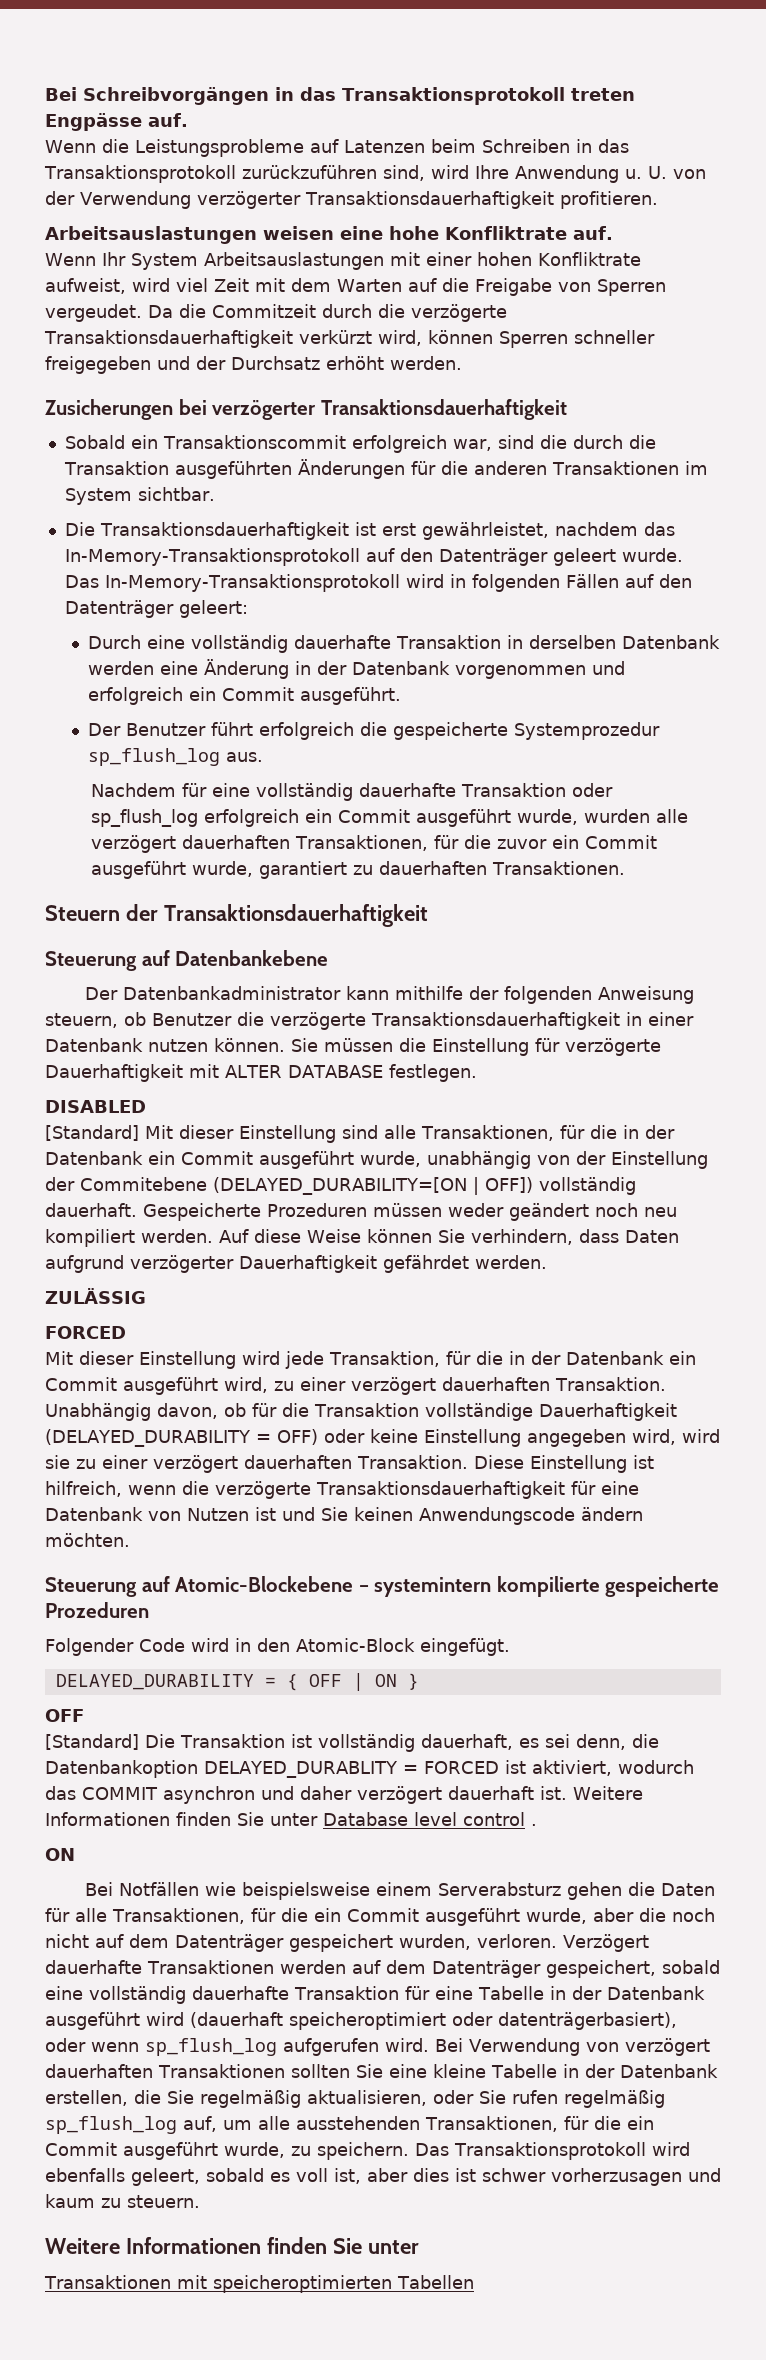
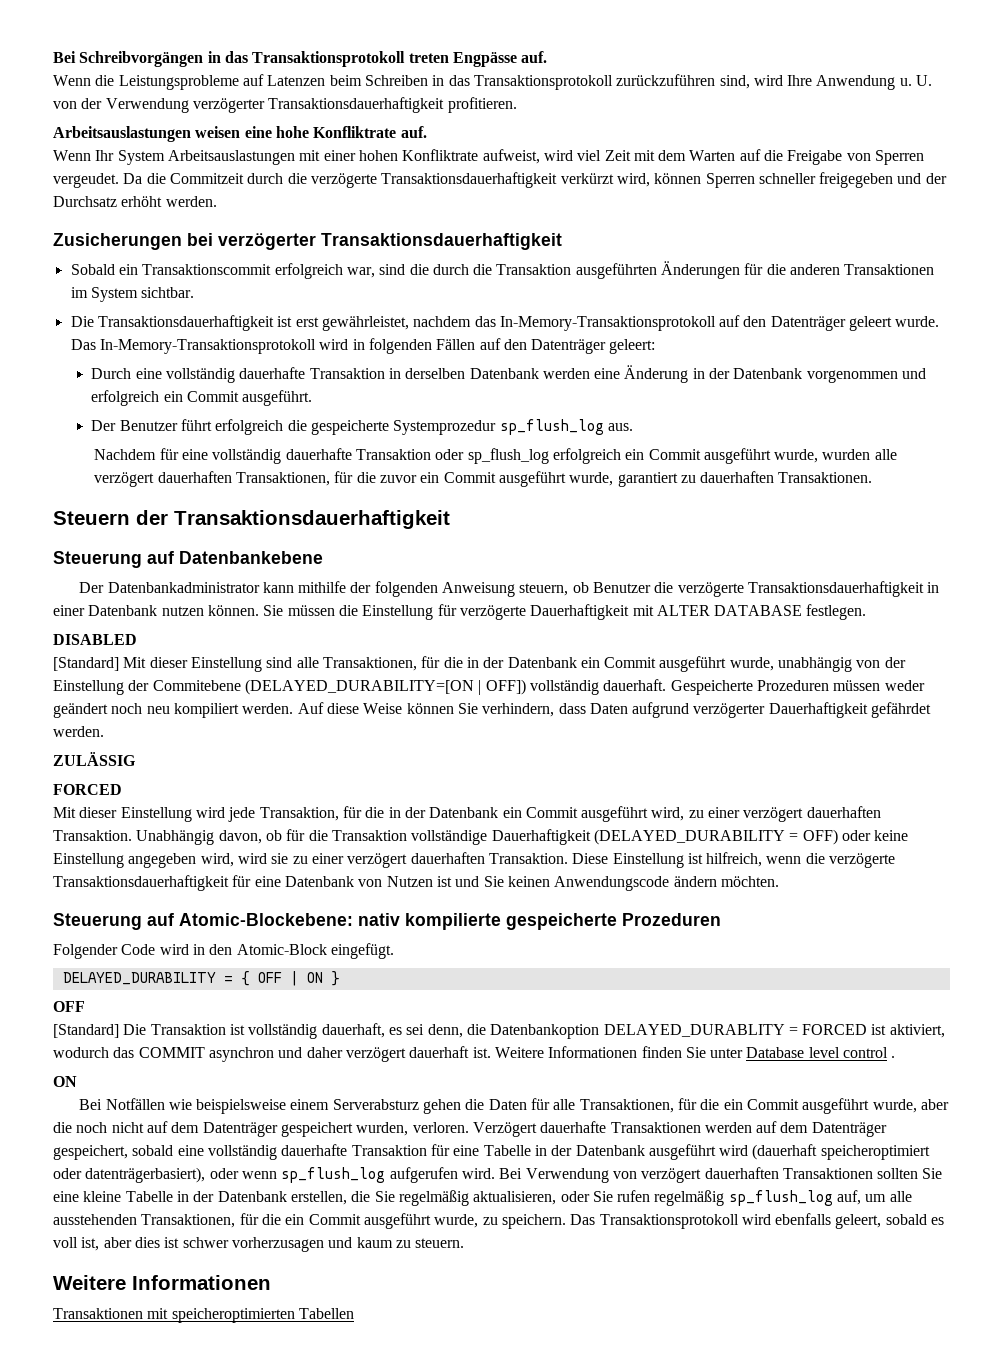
- Steuerung auf Atomic-Blockebene – systemintern kompilierte gespeicherte Prozeduren
+ Steuerung auf Atomic-Blockebene: nativ kompilierte gespeicherte Prozeduren
  Das Transaktionsprotokoll wird ebenfalls geleert, sobald es voll ist, aber dies ist schwer vorherzusagen und kaum zu steuern.
- Weitere Informationen finden Sie unter
+ Weitere Informationen

